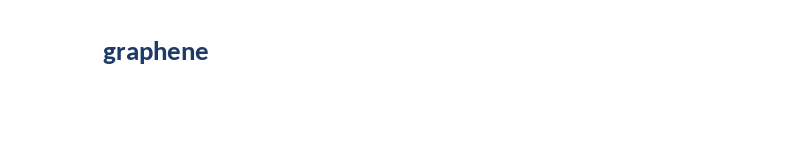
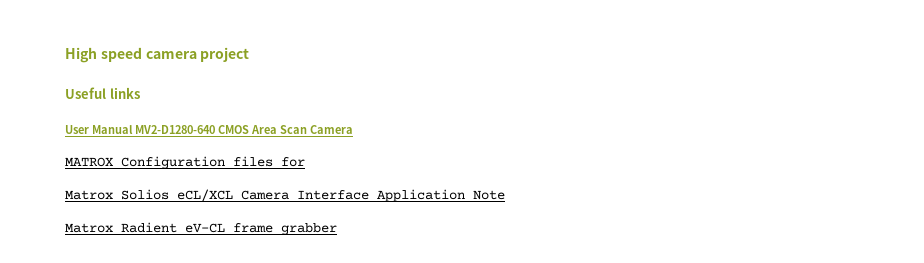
- graphene
+ High speed camera project
+ Useful links
+ User Manual MV2-D1280-640 CMOS Area Scan Camera
+ MATROX Configuration files for
+ Matrox Solios eCL/XCL Camera Interface Application Note
+ Matrox Radient eV-CL frame grabber

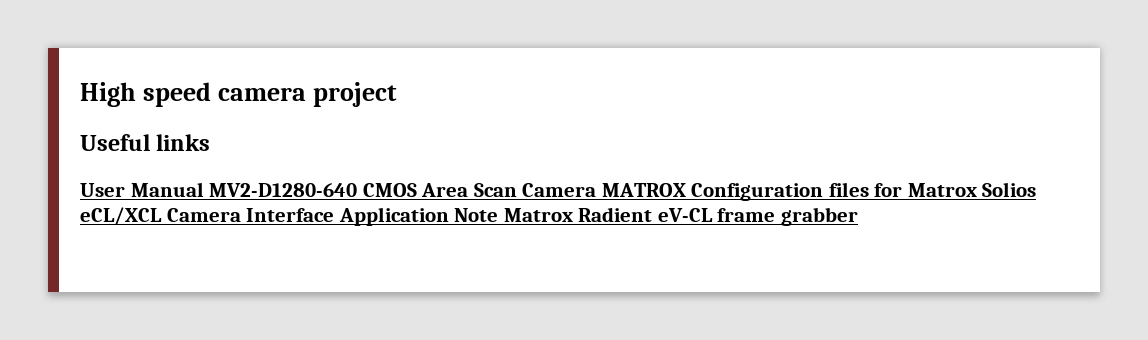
- User Manual MV2-D1280-640 CMOS Area Scan Camera
- MATROX Configuration files for
- Matrox Solios eCL/XCL Camera Interface Application Note
- Matrox Radient eV-CL frame grabber
+ User Manual MV2-D1280-640 CMOS Area Scan Camera MATROX Configuration files for Matrox Solios eCL/XCL Camera Interface Application Note Matrox Radient eV-CL frame grabber

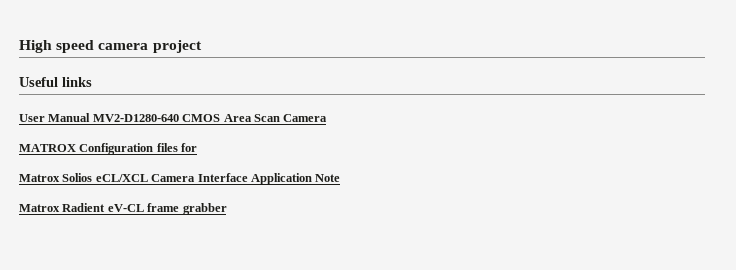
- User Manual MV2-D1280-640 CMOS Area Scan Camera MATROX Configuration files for Matrox Solios eCL/XCL Camera Interface Application Note Matrox Radient eV-CL frame grabber
+ User Manual MV2-D1280-640 CMOS Area Scan Camera
+ MATROX Configuration files for
+ Matrox Solios eCL/XCL Camera Interface Application Note
+ Matrox Radient eV-CL frame grabber

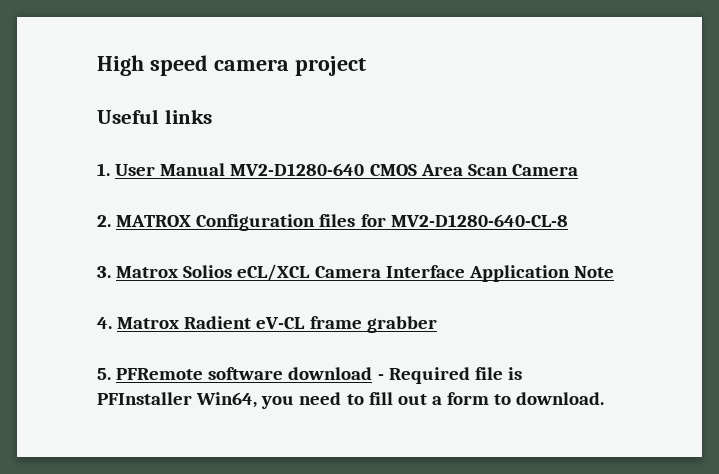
- User Manual MV2-D1280-640 CMOS Area Scan Camera
+ 1. User Manual MV2-D1280-640 CMOS Area Scan Camera
- MATROX Configuration files for
- Matrox Solios eCL/XCL Camera Interface Application Note
+ 2. MATROX Configuration files for MV2-D1280-640-CL-8
+ 3. Matrox Solios eCL/XCL Camera Interface Application Note
- Matrox Radient eV-CL frame grabber
+ 4. Matrox Radient eV-CL frame grabber
+ 5. PFRemote software download - Required file is PFInstaller Win64, you need to fill out a form to download.

